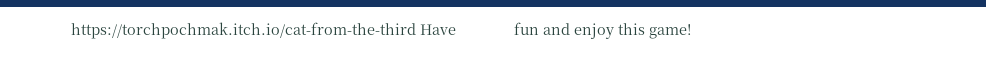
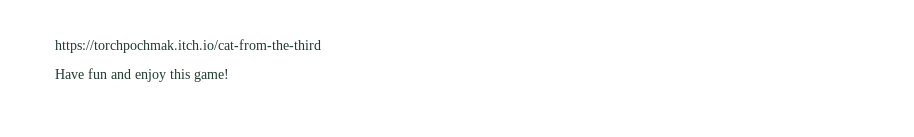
- https://torchpochmak.itch.io/cat-from-the-third Have fun and enjoy this game!
+ https://torchpochmak.itch.io/cat-from-the-third
+ Have fun and enjoy this game!

